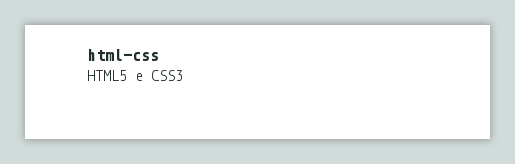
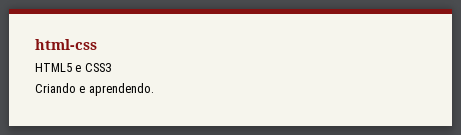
+ Criando e aprendendo.

